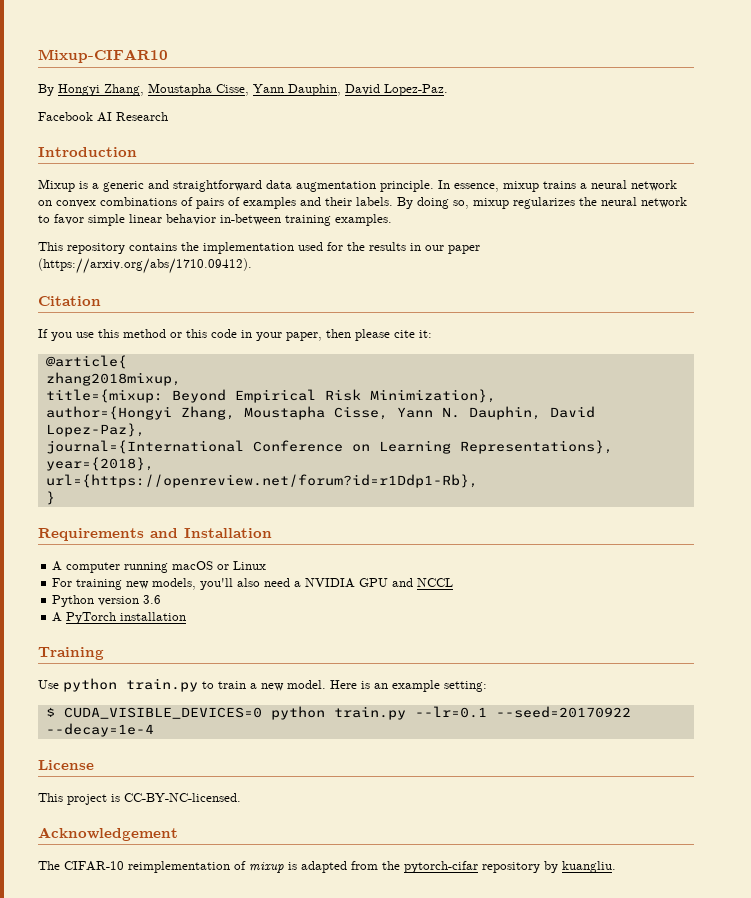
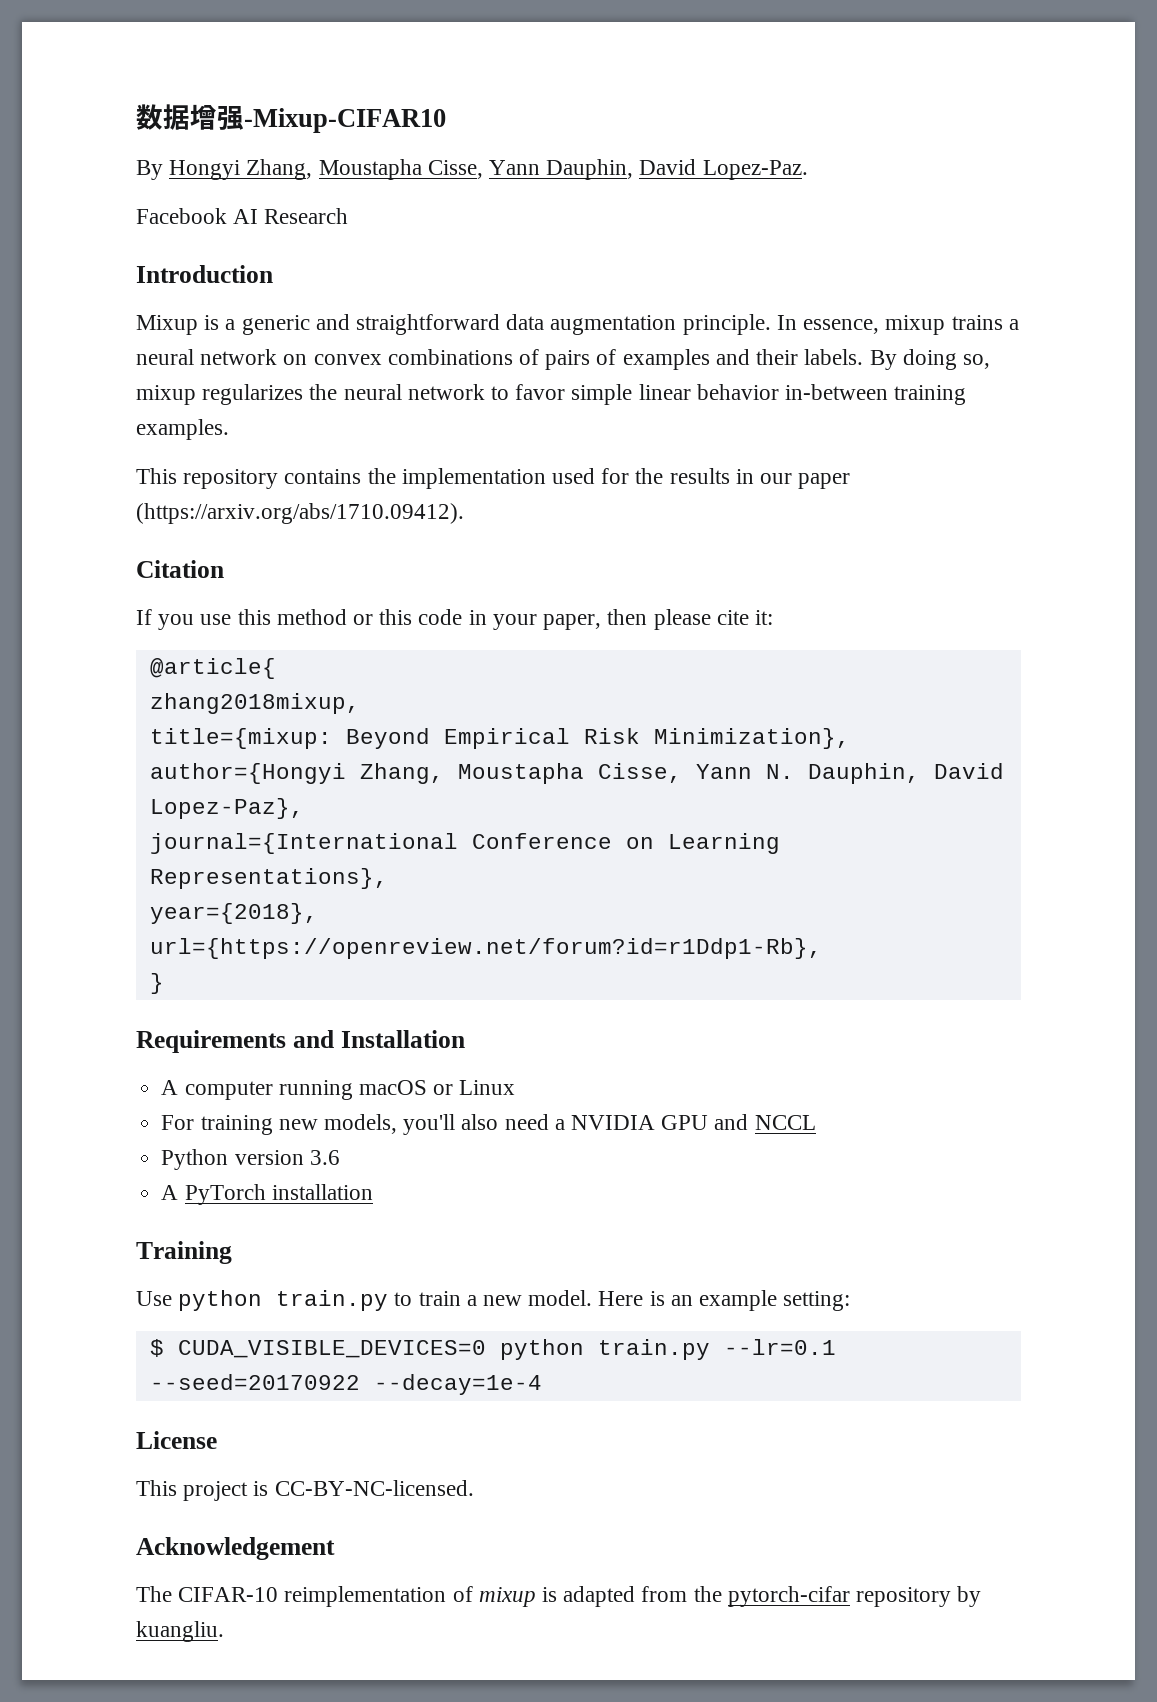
- Mixup-CIFAR10
+ 数据增强-Mixup-CIFAR10

